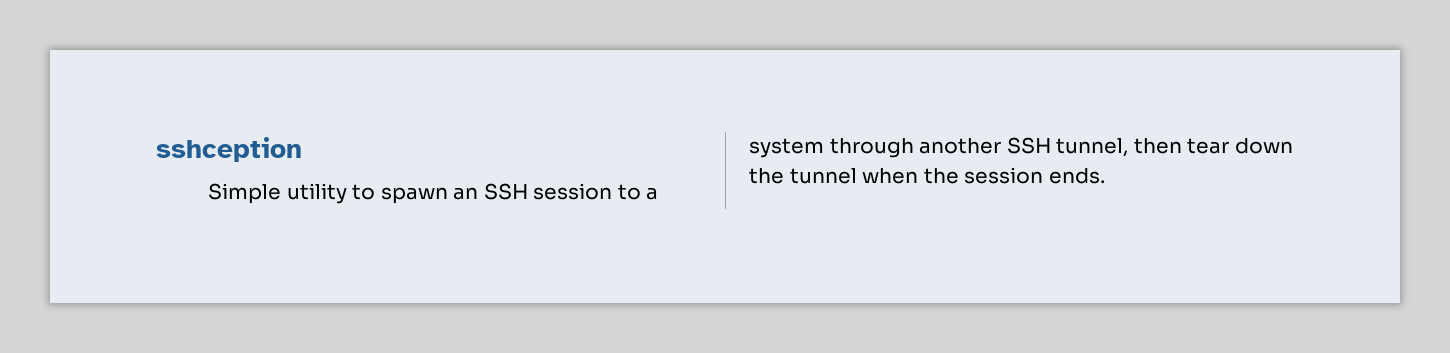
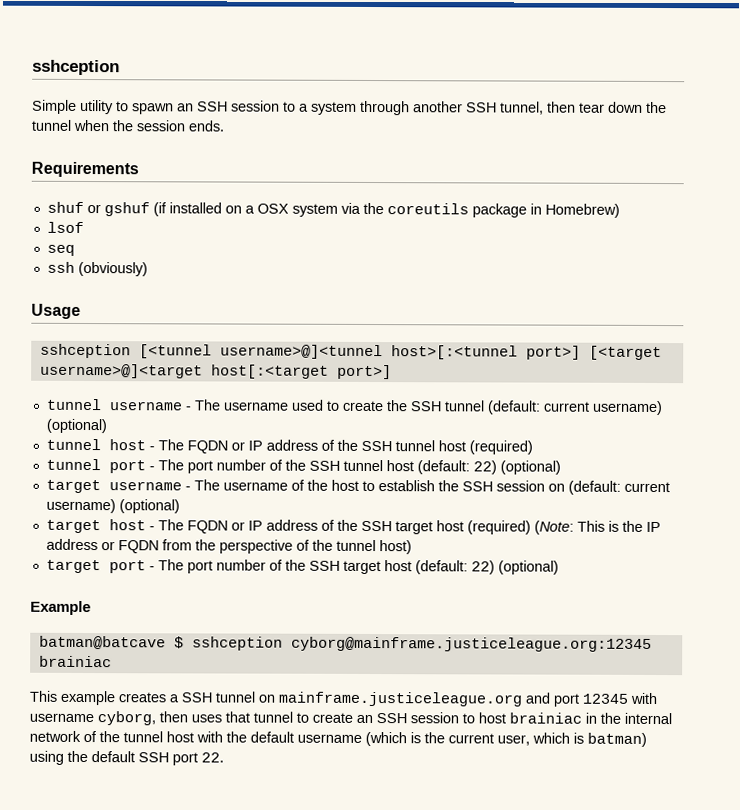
+ Requirements
+ shuf or gshuf (if installed on a OSX system via the coreutils package in Homebrew)
+ lsof
+ seq
+ ssh (obviously)
+ Usage
+ sshception [<tunnel username>@]<tunnel host>[:<tunnel port>] [<target username>@]<target host[:<target port>]
+ tunnel username - The username used to create the SSH tunnel (default: current username) (optional)
+ tunnel host - The FQDN or IP address of the SSH tunnel host (required)
+ tunnel port - The port number of the SSH tunnel host (default: 22) (optional)
+ target username - The username of the host to establish the SSH session on (default: current username) (optional)
+ target host - The FQDN or IP address of the SSH target host (required) (Note: This is the IP address or FQDN from the perspective of the tunnel host)
+ target port - The port number of the SSH target host (default: 22) (optional)
+ Example
+ batman@batcave $ sshception cyborg@mainframe.justiceleague.org:12345 brainiac
+ This example creates a SSH tunnel on mainframe.justiceleague.org and port 12345 with username cyborg, then uses that tunnel to create an SSH session to host brainiac in the internal network of the tunnel host with the default username (which is the current user, which is batman) using the default SSH port 22.

